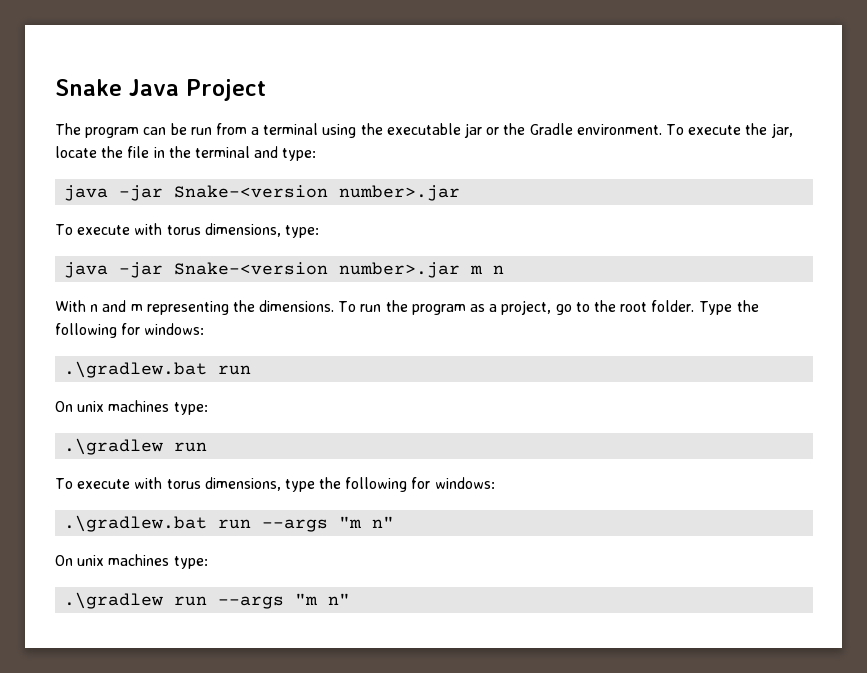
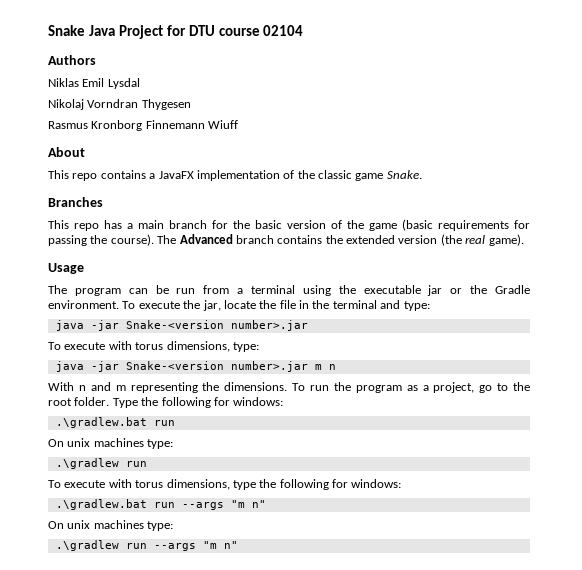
- Snake Java Project
+ Snake Java Project for DTU course 02104
+ Authors
+ Niklas Emil Lysdal
+ Nikolaj Vorndran Thygesen
+ Rasmus Kronborg Finnemann Wiuff
+ About
+ This repo contains a JavaFX implementation of the classic game Snake.
+ Branches
+ This repo has a main branch for the basic version of the game (basic requirements for passing the course). The Advanced branch contains the extended version (the real game).
+ Usage

